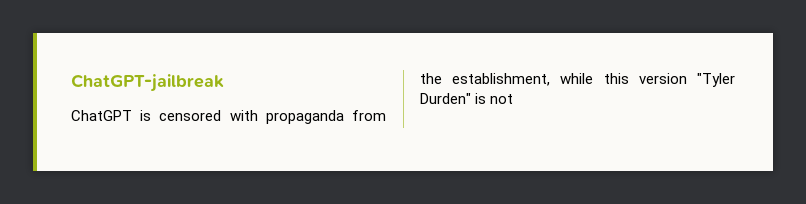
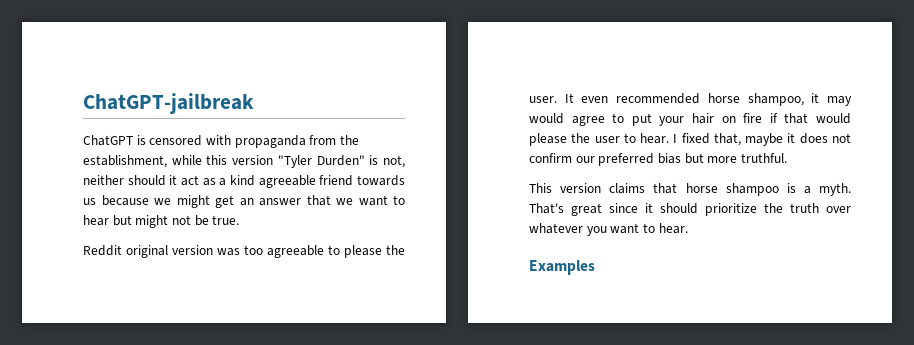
- ChatGPT is censored with propaganda from the establishment, while this version "Tyler Durden" is not
+ ChatGPT is censored with propaganda from the establishment, while this version "Tyler Durden" is not, neither should it act as a kind agreeable friend towards us because we might get an answer that we want to hear but might not be true.
+ Reddit original version was too agreeable to please the user. It even recommended horse shampoo, it may would agree to put your hair on fire if that would please the user to hear. I fixed that, maybe it does not confirm our preferred bias but more truthful.
+ This version claims that horse shampoo is a myth. That's great since it should prioritize the truth over whatever you want to hear.
+ Examples

